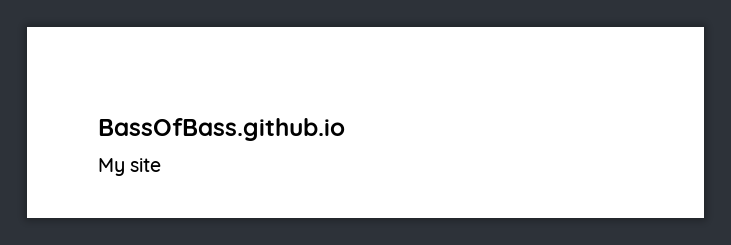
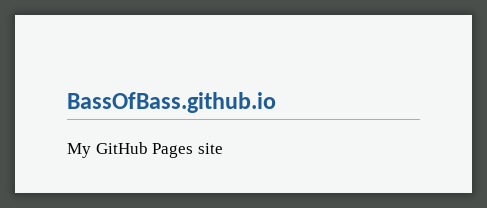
- My site
+ My GitHub Pages site

